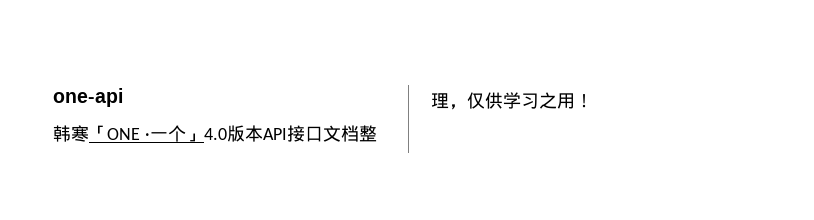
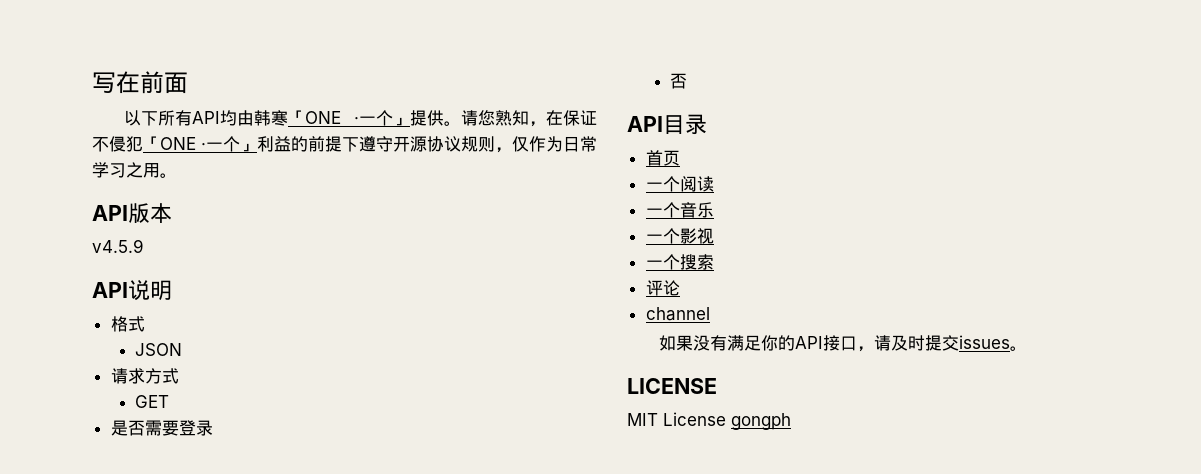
- one-api
- 韩寒「ONE ·一个」4.0版本API接口文档整理，仅供学习之用！
+ 写在前面
+ 以下所有API均由韩寒「ONE ·一个」提供。请您熟知，在保证不侵犯「ONE ·一个」利益的前提下遵守开源协议规则，仅作为日常学习之用。
+ API版本
+ v4.5.9
+ API说明
+ 格式
+ JSON
+ 请求方式
+ GET
+ 是否需要登录
+ 否
+ API目录
+ 首页
+ 一个阅读
+ 一个音乐
+ 一个影视
+ 一个搜索
+ 评论
+ channel
+ 如果没有满足你的API接口，请及时提交issues。
+ LICENSE
+ MIT License gongph

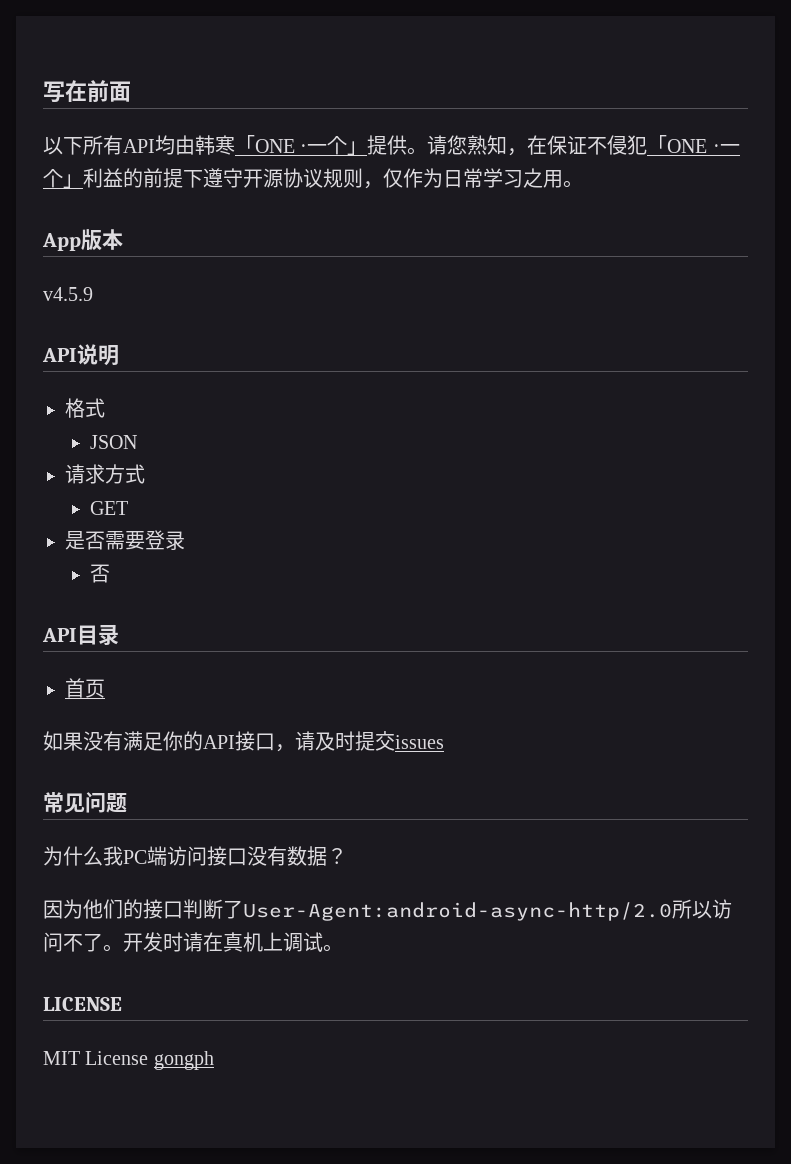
- API版本
+ App版本
- 一个阅读
- 一个音乐
- 一个影视
- 一个搜索
- 评论
- channel
- 如果没有满足你的API接口，请及时提交issues。
+ 如果没有满足你的API接口，请及时提交issues
+ 常见问题
+ 为什么我PC端访问接口没有数据？
+ 因为他们的接口判断了User-Agent:android-async-http/2.0所以访问不了。开发时请在真机上调试。

